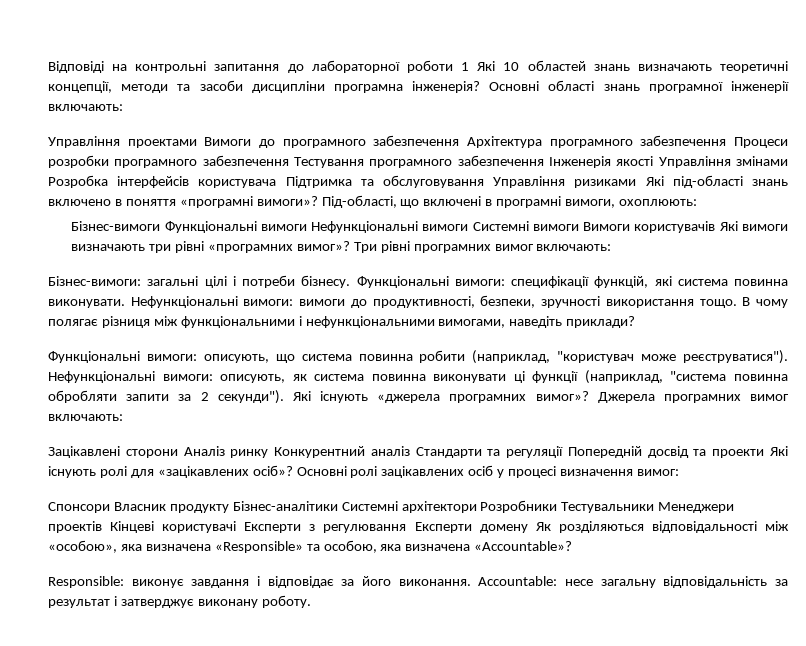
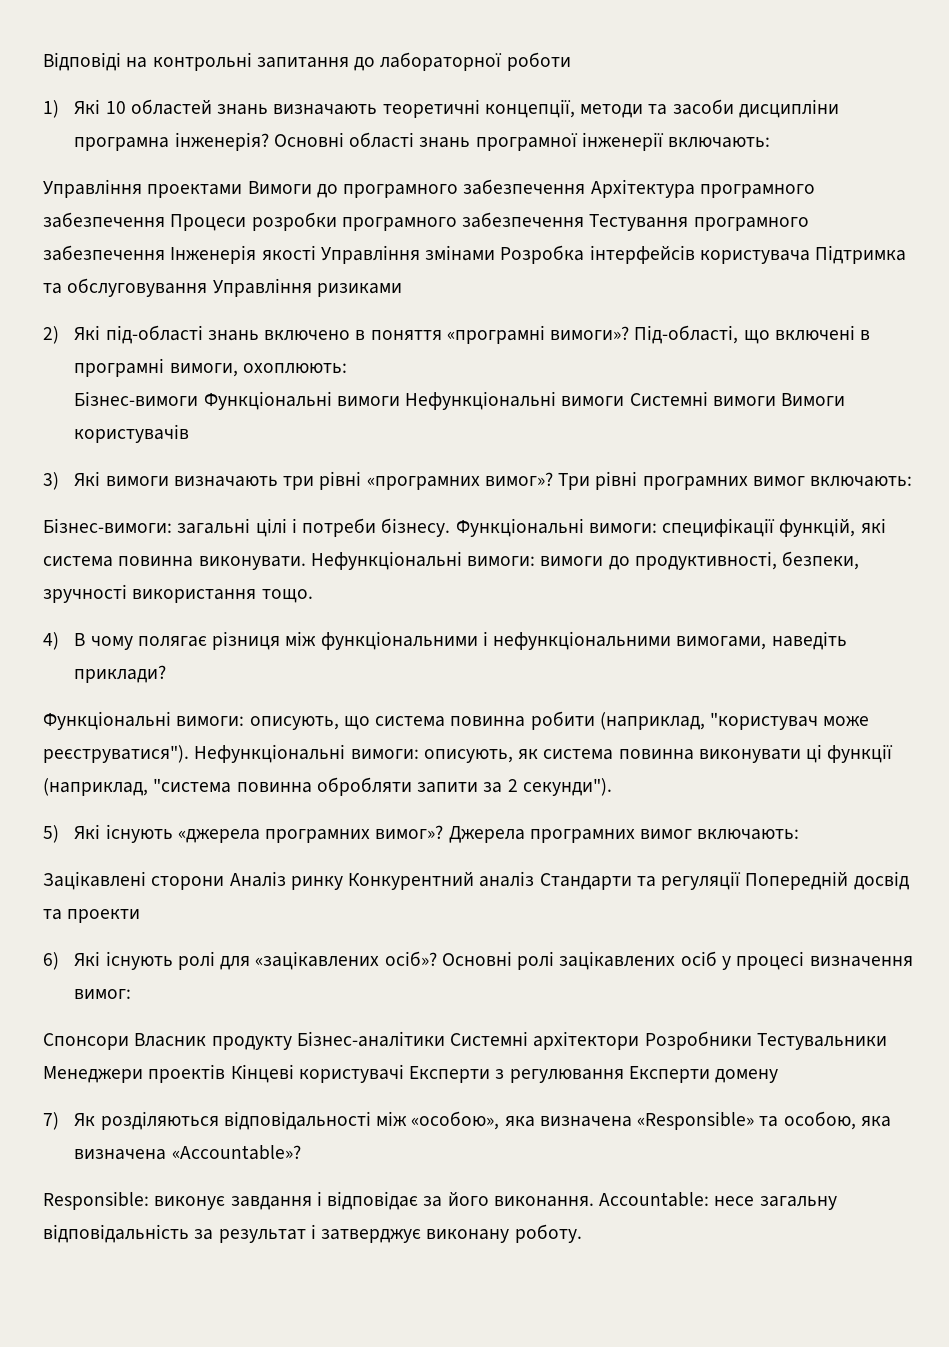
- Відповіді на контрольні запитання до лабораторної роботи 1 Які 10 областей знань визначають теоретичні концепції, методи та засоби дисципліни програмна інженерія?
+ Відповіді на контрольні запитання до лабораторної роботи
+ 1) Які 10 областей знань визначають теоретичні концепції, методи та засоби дисципліни програмна інженерія?
- Управління проектами Вимоги до програмного забезпечення Архітектура програмного забезпечення Процеси розробки програмного забезпечення Тестування програмного забезпечення Інженерія якості Управління змінами Розробка інтерфейсів користувача Підтримка та обслуговування Управління ризиками Які під-області знань включено в поняття «програмні вимоги»?
+ Управління проектами Вимоги до програмного забезпечення Архітектура програмного забезпечення Процеси розробки програмного забезпечення Тестування програмного забезпечення Інженерія якості Управління змінами Розробка інтерфейсів користувача Підтримка та обслуговування Управління ризиками
+ 2) Які під-області знань включено в поняття «програмні вимоги»?
- Бізнес-вимоги Функціональні вимоги Нефункціональні вимоги Системні вимоги Вимоги користувачів Які вимоги визначають три рівні «програмних вимог»?
+ Бізнес-вимоги Функціональні вимоги Нефункціональні вимоги Системні вимоги Вимоги користувачів
+ 3) Які вимоги визначають три рівні «програмних вимог»?
- Нефункціональні вимоги: вимоги до продуктивності, безпеки, зручності використання тощо. В чому полягає різниця між функціональними і нефункціональними вимогами, наведіть приклади?
+ Нефункціональні вимоги: вимоги до продуктивності, безпеки, зручності використання тощо.
+ 4) В чому полягає різниця між функціональними і нефункціональними вимогами, наведіть приклади?
- Нефункціональні вимоги: описують, як система повинна виконувати ці функції (наприклад, "система повинна обробляти запити за 2 секунди"). Які існують «джерела програмних вимог»?
+ Нефункціональні вимоги: описують, як система повинна виконувати ці функції (наприклад, "система повинна обробляти запити за 2 секунди").
+ 5) Які існують «джерела програмних вимог»?
- Зацікавлені сторони Аналіз ринку Конкурентний аналіз Стандарти та регуляції Попередній досвід та проекти Які існують ролі для «зацікавлених осіб»?
+ Зацікавлені сторони Аналіз ринку Конкурентний аналіз Стандарти та регуляції Попередній досвід та проекти
+ 6) Які існують ролі для «зацікавлених осіб»?
- Спонсори Власник продукту Бізнес-аналітики Системні архітектори Розробники Тестувальники Менеджери проектів Кінцеві користувачі Експерти з регулювання Експерти домену Як розділяються відповідальності між «особою», яка визначена «Responsible» та особою, яка визначена «Accountable»?
+ Спонсори Власник продукту Бізнес-аналітики Системні архітектори Розробники Тестувальники Менеджери проектів Кінцеві користувачі Експерти з регулювання Експерти домену
+ 7) Як розділяються відповідальності між «особою», яка визначена «Responsible» та особою, яка визначена «Accountable»?

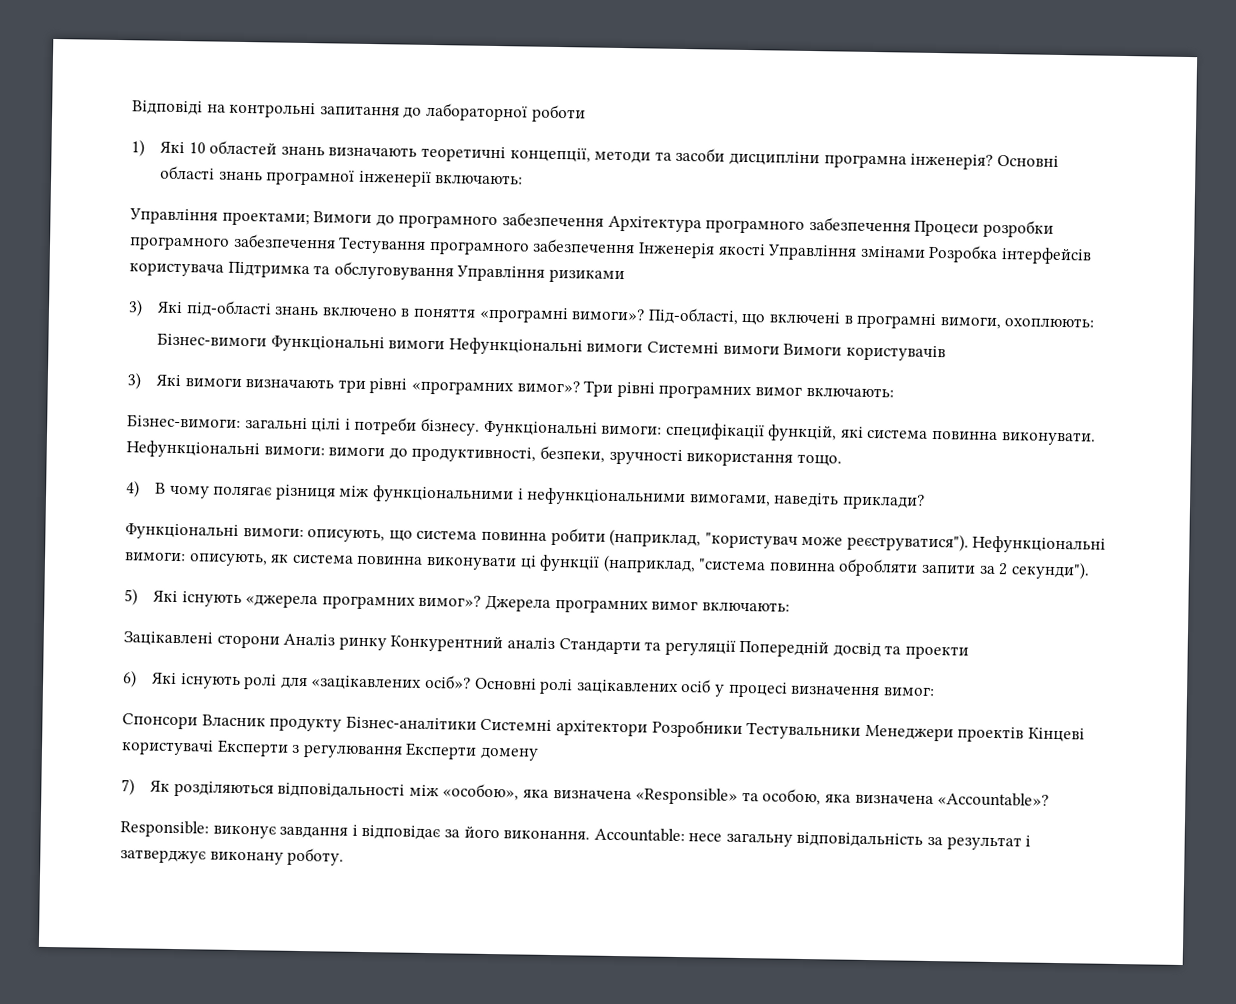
- Управління проектами Вимоги до програмного забезпечення Архітектура програмного забезпечення Процеси розробки програмного забезпечення Тестування програмного забезпечення Інженерія якості Управління змінами Розробка інтерфейсів користувача Підтримка та обслуговування Управління ризиками
+ Управління проектами; Вимоги до програмного забезпечення Архітектура програмного забезпечення Процеси розробки програмного забезпечення Тестування програмного забезпечення Інженерія якості Управління змінами Розробка інтерфейсів користувача Підтримка та обслуговування Управління ризиками
- 2) Які під-області знань включено в поняття «програмні вимоги»?
+ 3) Які під-області знань включено в поняття «програмні вимоги»?

